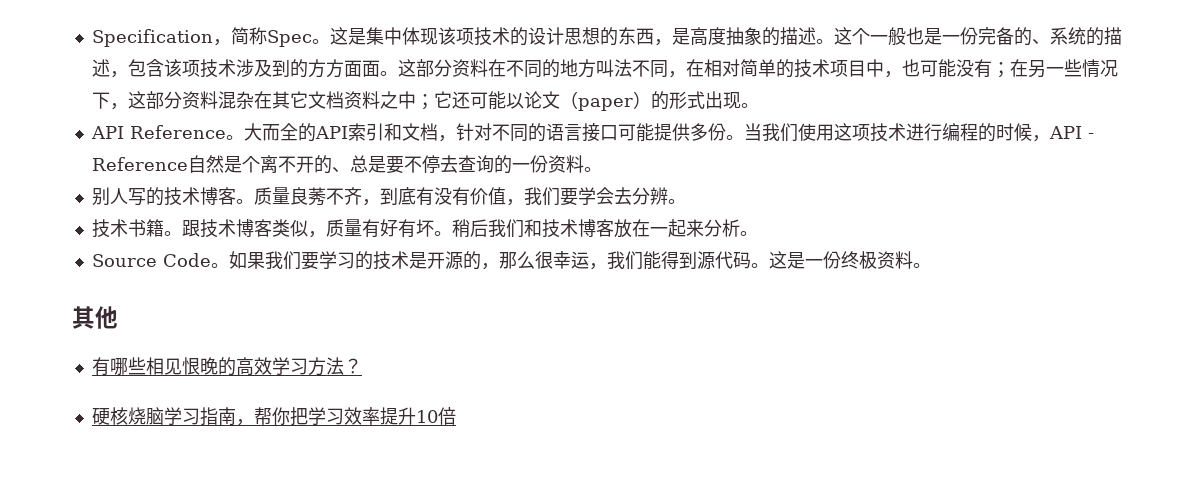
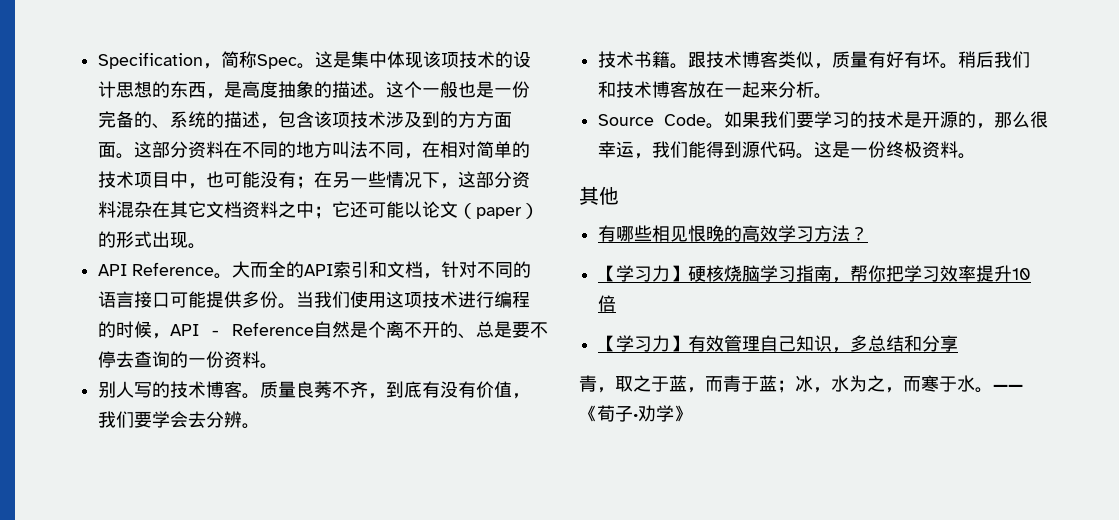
- 硬核烧脑学习指南，帮你把学习效率提升10倍
+ 【学习力】硬核烧脑学习指南，帮你把学习效率提升10倍
+ 【学习力】有效管理自己知识，多总结和分享
+ 青，取之于蓝，而青于蓝；冰，水为之，而寒于水。——《荀子·劝学》

